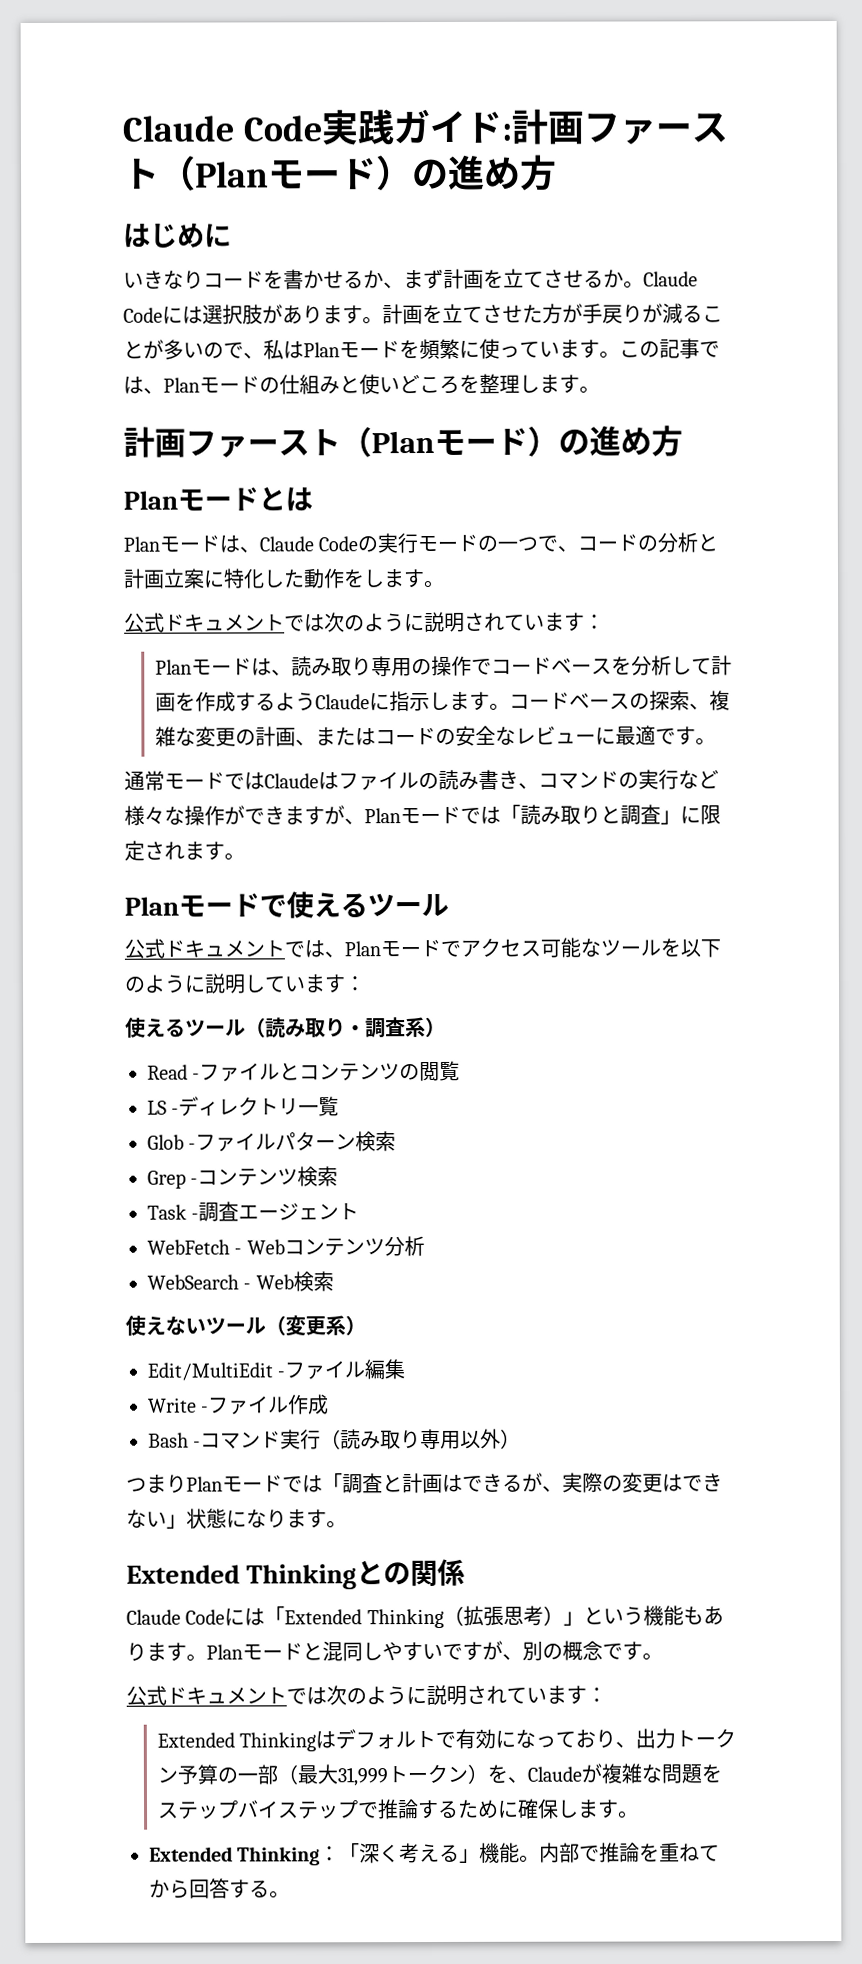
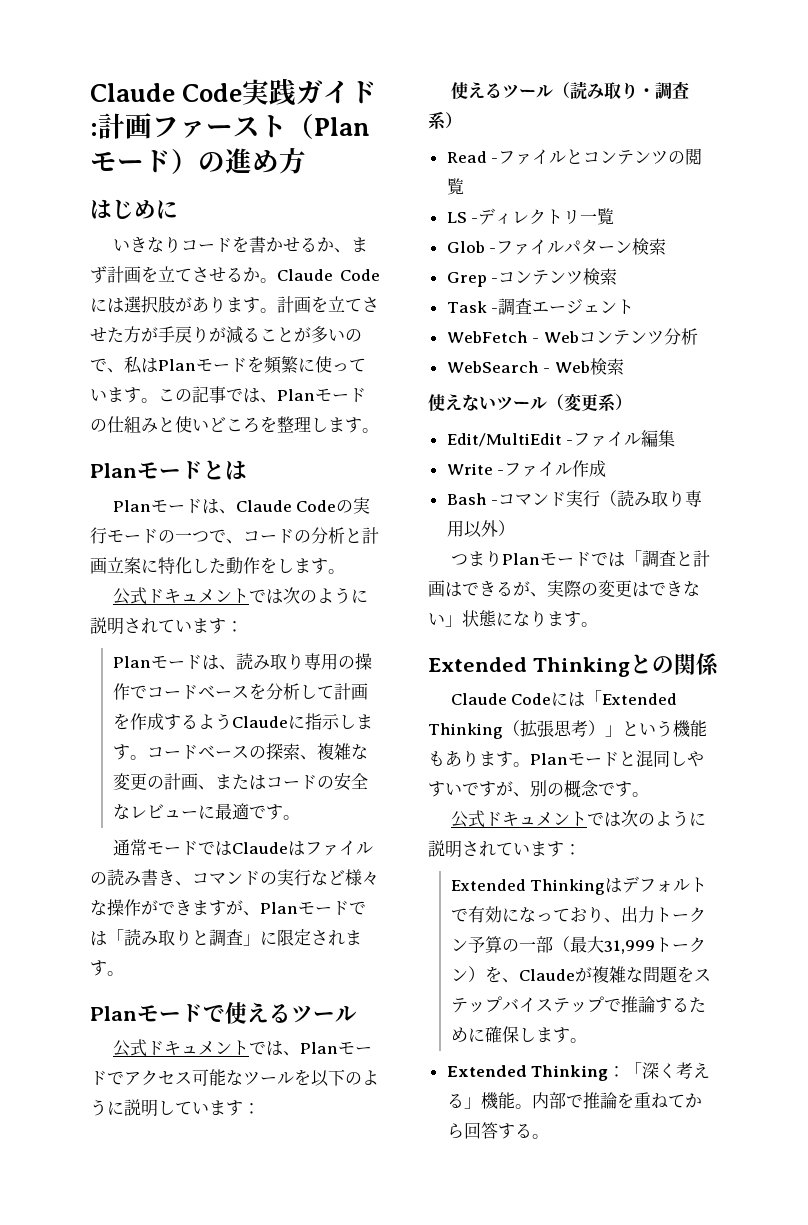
  この記事では、Planモードの仕組みと使いどころを整理します。
- 計画ファースト（Planモード）の進め方

